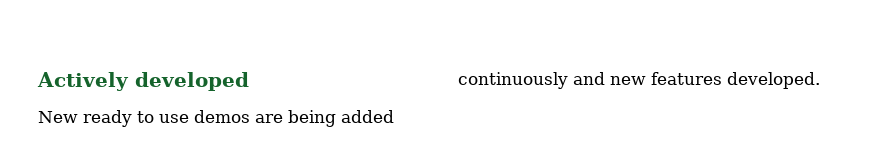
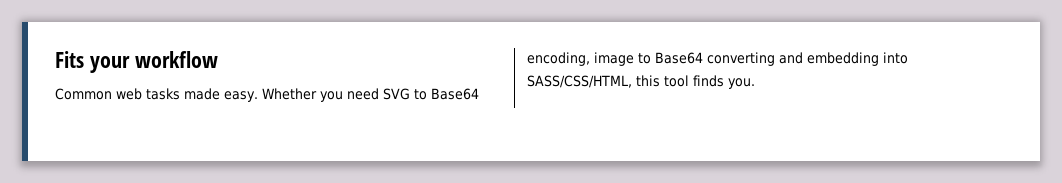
- Actively developed
- New ready to use demos are being added continuously and new features developed.
+ Fits your workflow
+ Common web tasks made easy. Whether you need SVG to Base64 encoding, image to Base64 converting and embedding into SASS/CSS/HTML, this tool finds you.

